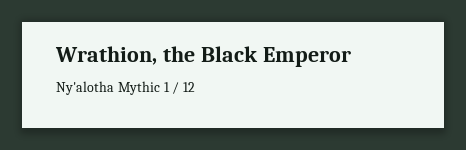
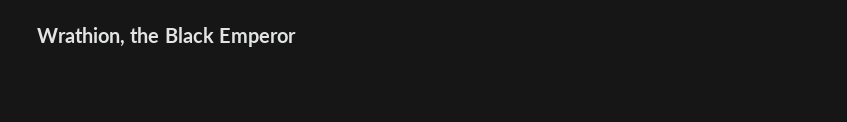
- Ny'alotha Mythic 1 / 12

